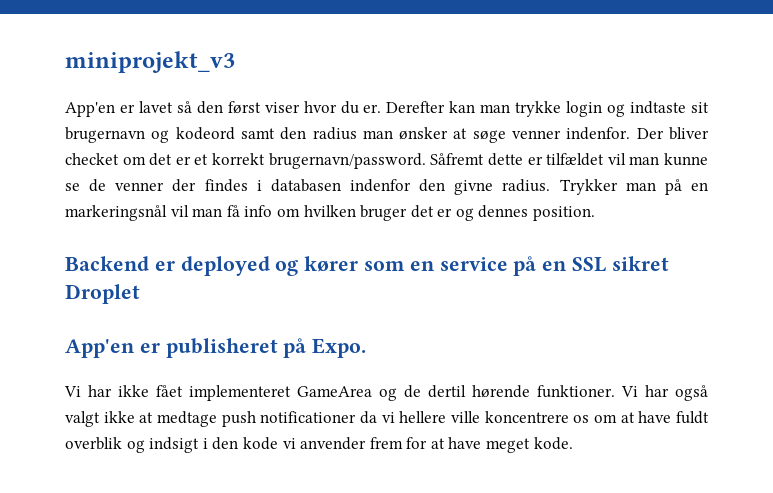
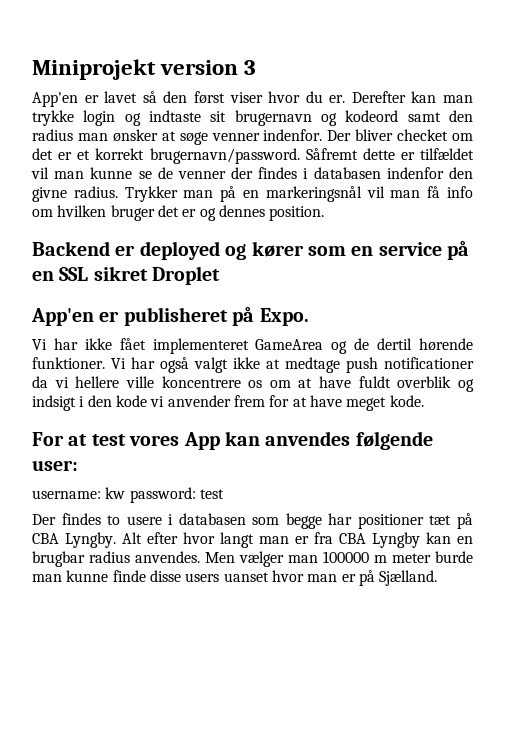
- miniprojekt_v3
+ Miniprojekt version 3
+ For at test vores App kan anvendes følgende user:
+ username: kw password: test
+ Der findes to usere i databasen som begge har positioner tæt på CBA Lyngby. Alt efter hvor langt man er fra CBA Lyngby kan en brugbar radius anvendes. Men vælger man 100000 m meter burde man kunne finde disse users uanset hvor man er på Sjælland.

